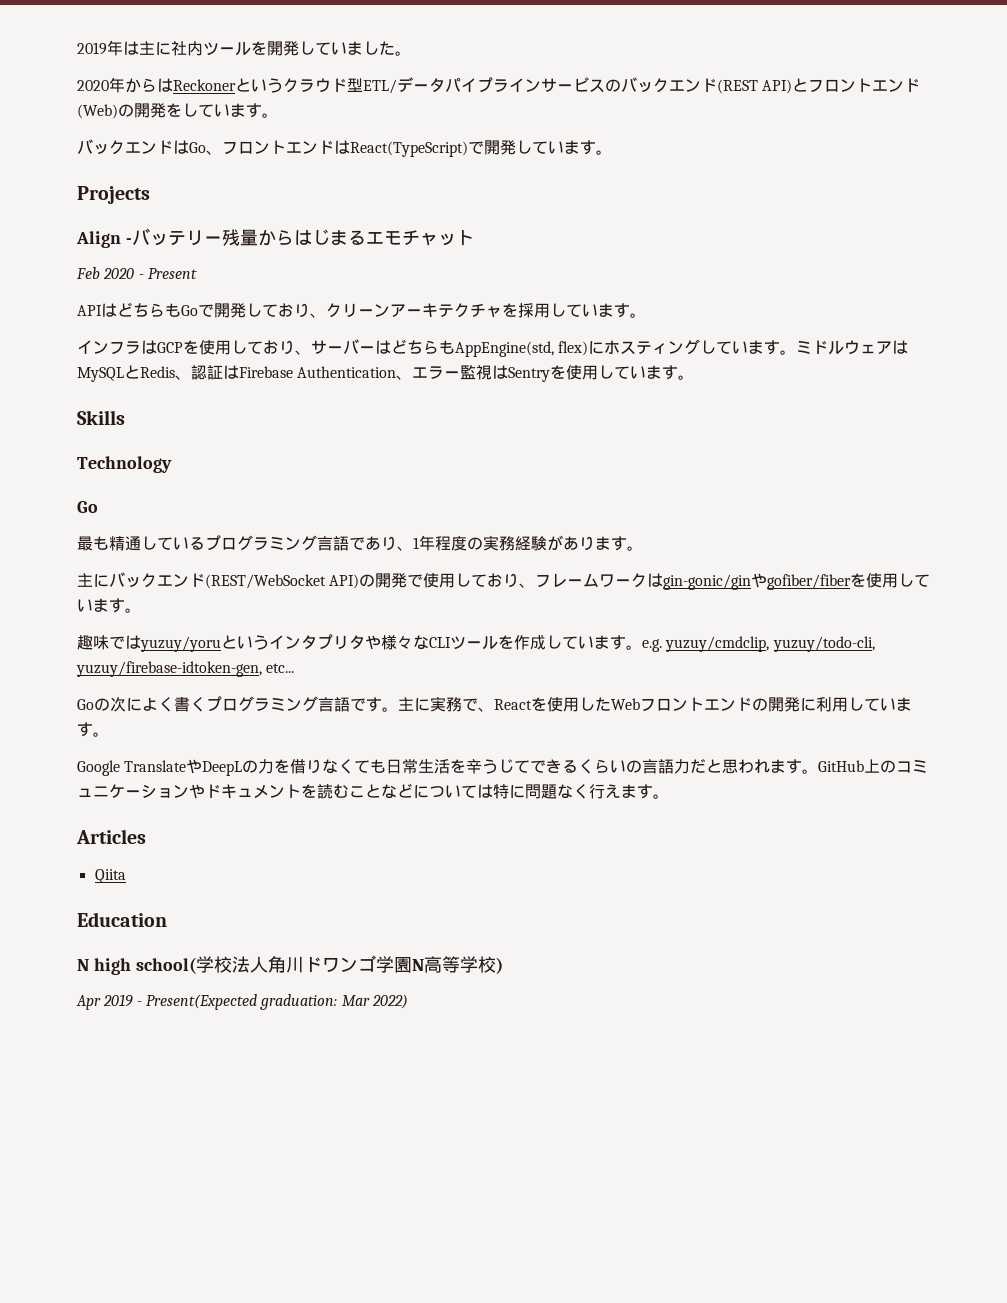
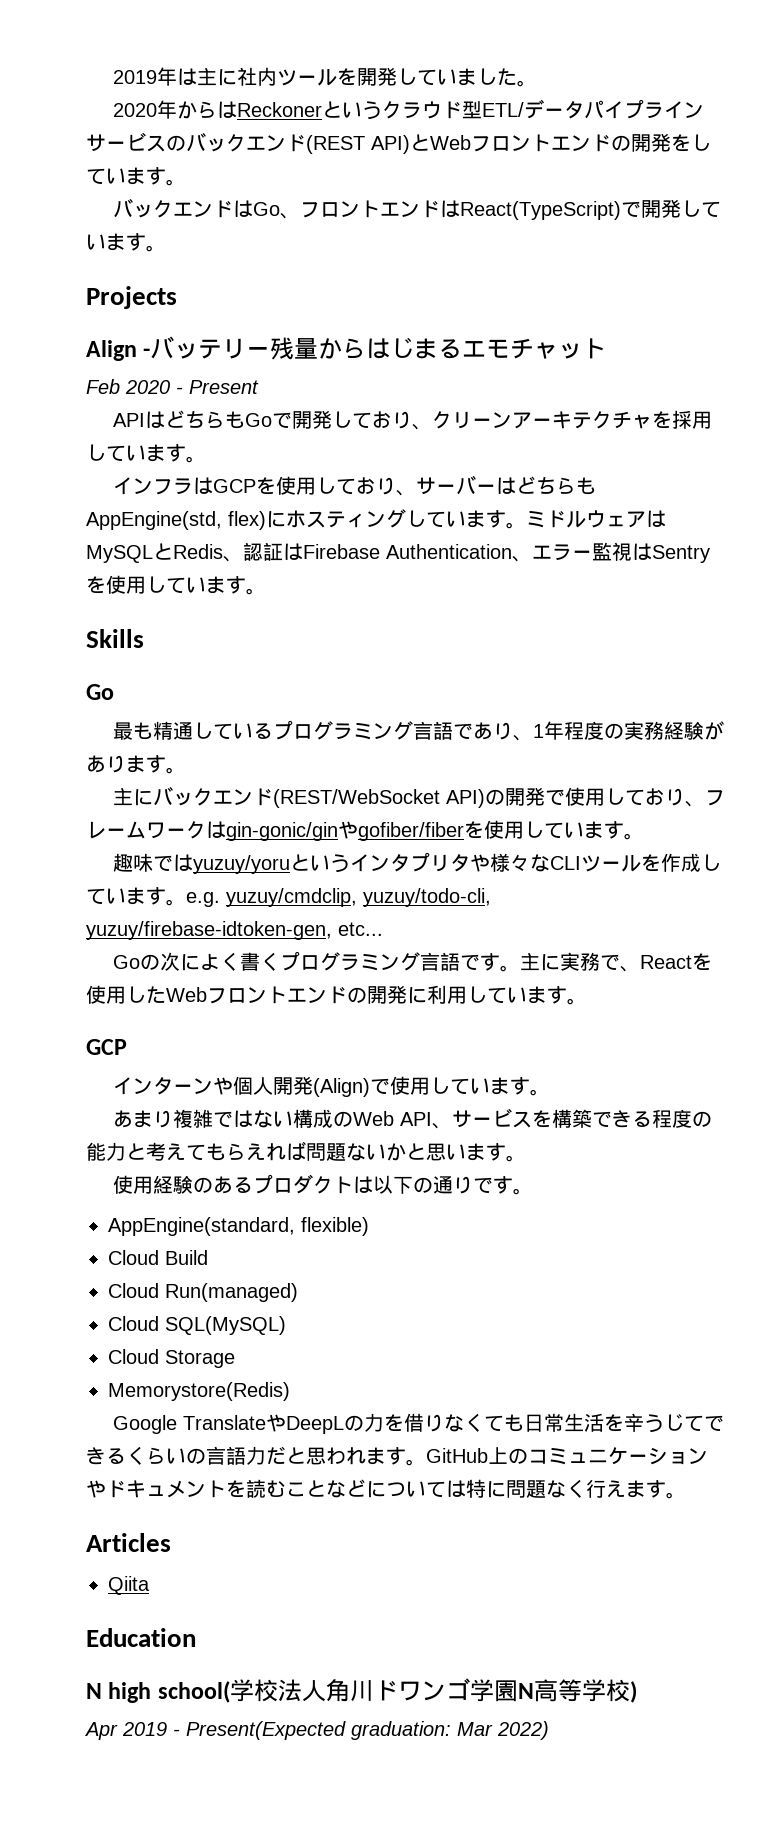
- 2020年からはReckonerというクラウド型ETL/データパイプラインサービスのバックエンド(REST API)とフロントエンド(Web)の開発をしています。
+ 2020年からはReckonerというクラウド型ETL/データパイプラインサービスのバックエンド(REST API)とWebフロントエンドの開発をしています。
- Technology
  主に実務で、Reactを使用したWebフロントエンドの開発に利用しています。
+ GCP
+ インターンや個人開発(Align)で使用しています。
+ あまり複雑ではない構成のWeb API、サービスを構築できる程度の能力と考えてもらえれば問題ないかと思います。
+ 使用経験のあるプロダクトは以下の通りです。
+ AppEngine(standard, flexible)
+ Cloud Build
+ Cloud Run(managed)
+ Cloud SQL(MySQL)
+ Cloud Storage
+ Memorystore(Redis)

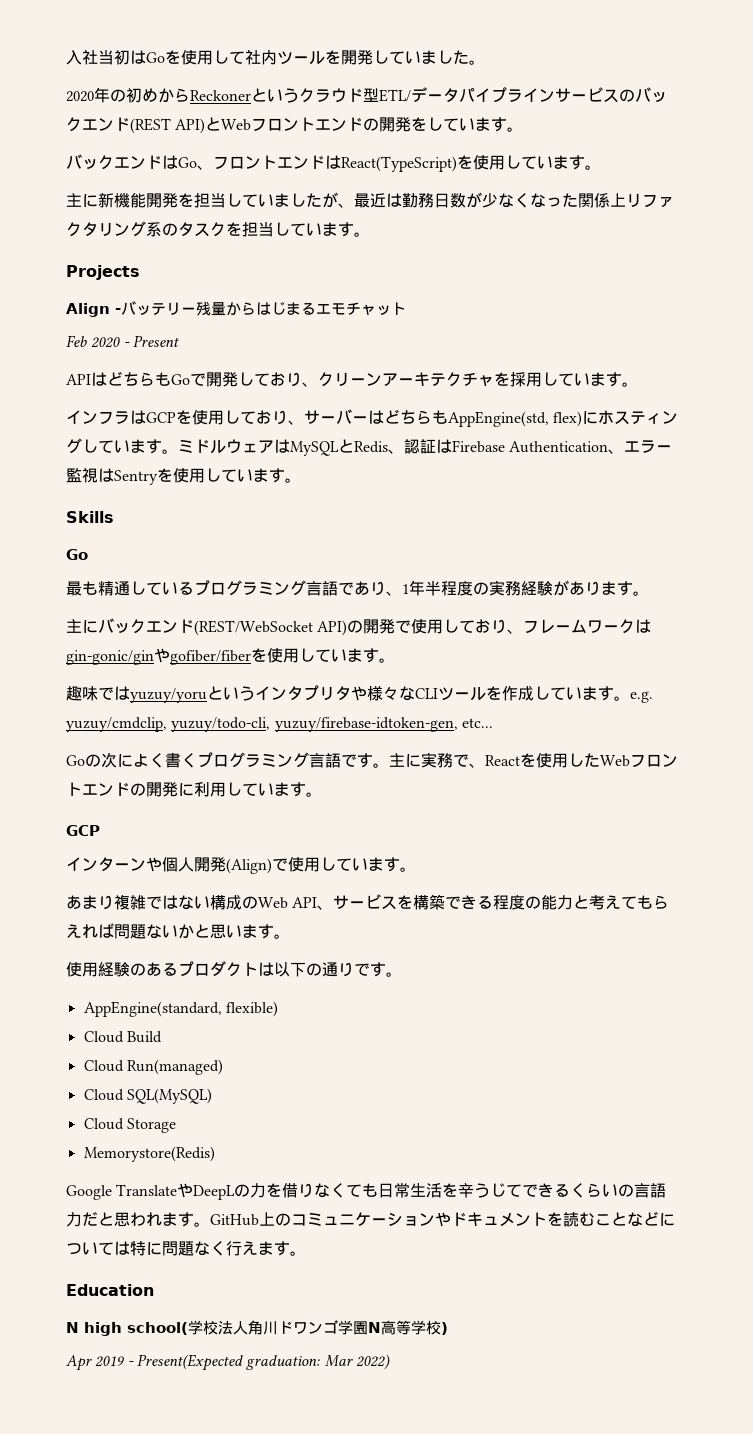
- 2019年は主に社内ツールを開発していました。
+ 入社当初はGoを使用して社内ツールを開発していました。
- 2020年からはReckonerというクラウド型ETL/データパイプラインサービスのバックエンド(REST API)とWebフロントエンドの開発をしています。
+ 2020年の初めからReckonerというクラウド型ETL/データパイプラインサービスのバックエンド(REST API)とWebフロントエンドの開発をしています。
- バックエンドはGo、フロントエンドはReact(TypeScript)で開発しています。
+ バックエンドはGo、フロントエンドはReact(TypeScript)を使用しています。
+ 主に新機能開発を担当していましたが、最近は勤務日数が少なくなった関係上リファクタリング系のタスクを担当しています。
- 最も精通しているプログラミング言語であり、1年程度の実務経験があります。
+ 最も精通しているプログラミング言語であり、1年半程度の実務経験があります。
- Articles
- Qiita

